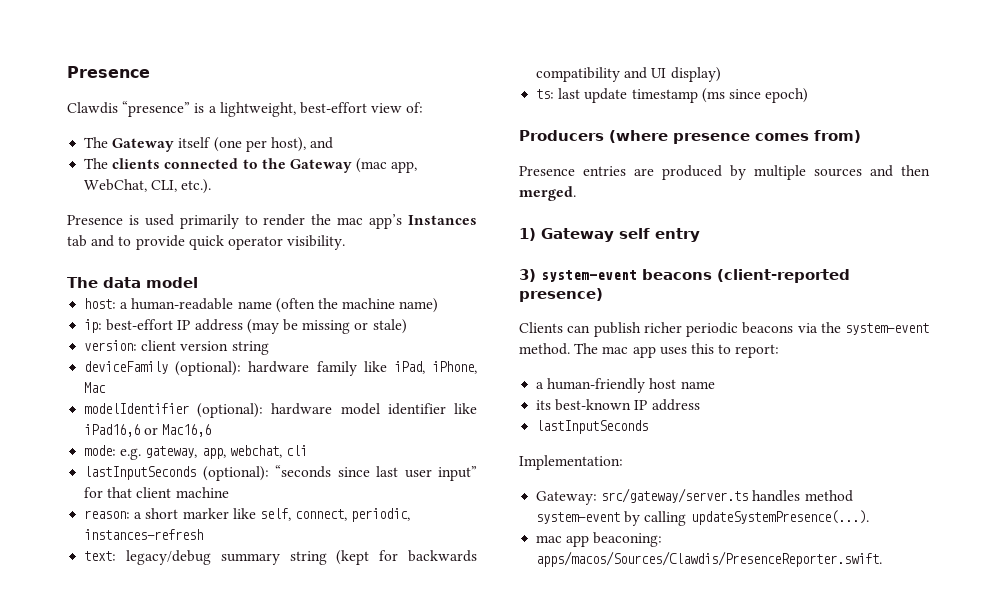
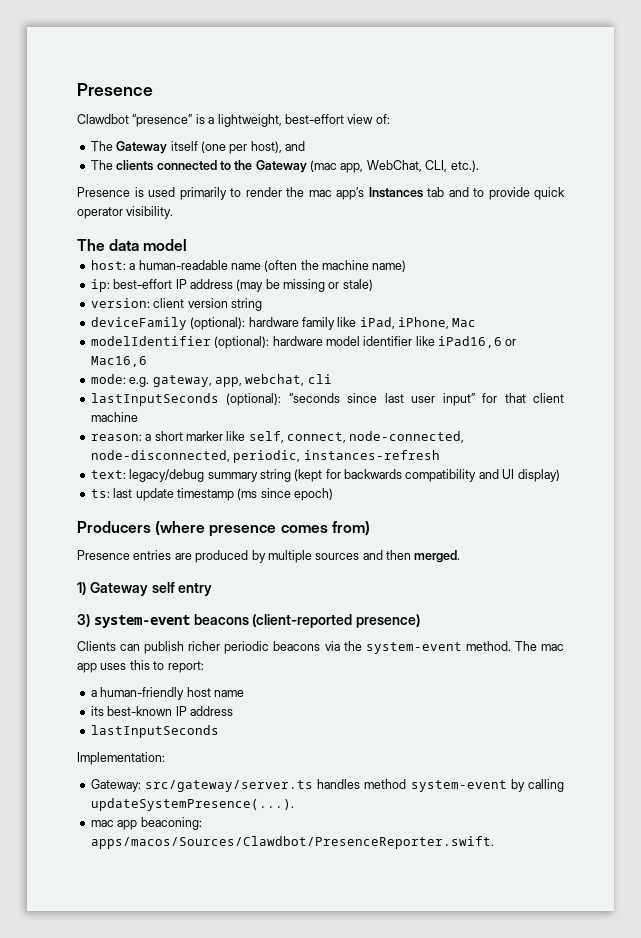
- Clawdis “presence” is a lightweight, best-effort view of:
+ Clawdbot “presence” is a lightweight, best-effort view of:
- reason: a short marker like self, connect, periodic, instances-refresh
+ reason: a short marker like self, connect, node-connected, node-disconnected, periodic, instances-refresh
- mac app beaconing: apps/macos/Sources/Clawdis/PresenceReporter.swift.
+ mac app beaconing: apps/macos/Sources/Clawdbot/PresenceReporter.swift.

